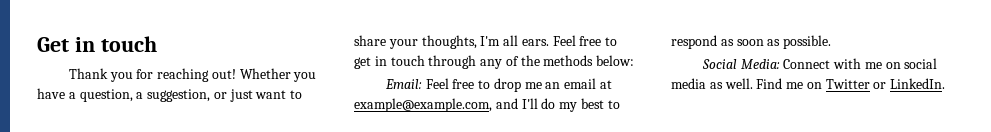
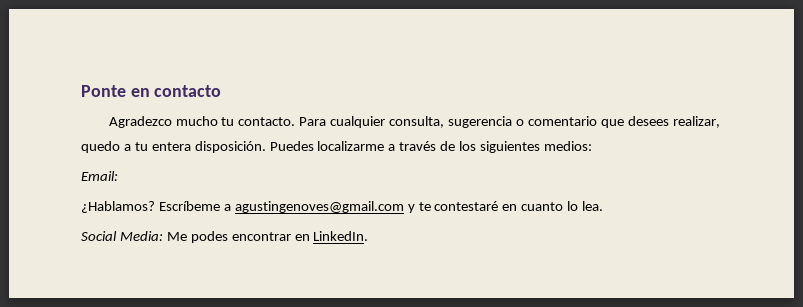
- Get in touch
- Thank you for reaching out! Whether you have a question, a suggestion, or just want to share your thoughts, I'm all ears. Feel free to get in touch through any of the methods below:
- Email: Feel free to drop me an email at example@example.com, and I'll do my best to respond as soon as possible.
- Social Media: Connect with me on social media as well. Find me on Twitter or LinkedIn.
+ Ponte en contacto
+ Agradezco mucho tu contacto. Para cualquier consulta, sugerencia o comentario que desees realizar, quedo a tu entera disposición. Puedes localizarme a través de los siguientes medios:
+ Email:
+ ¿Hablamos? Escríbeme a agustingenoves@gmail.com y te contestaré en cuanto lo lea.
+ Social Media: Me podes encontrar en LinkedIn.

